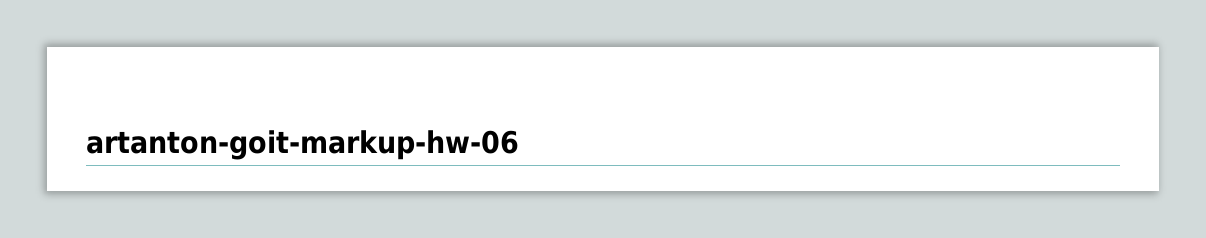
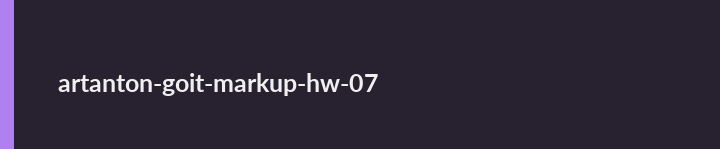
- artanton-goit-markup-hw-06
+ artanton-goit-markup-hw-07

